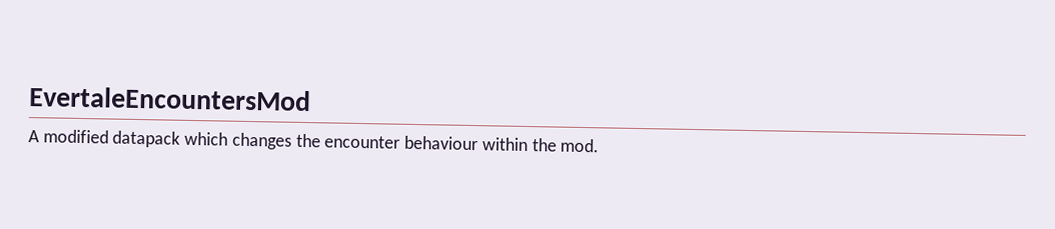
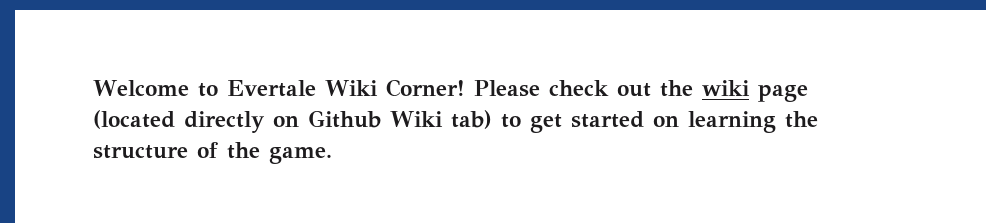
- EvertaleEncountersMod
- A modified datapack which changes the encounter behaviour within the mod.
+ Welcome to Evertale Wiki Corner! Please check out the wiki page (located directly on Github Wiki tab) to get started on learning the structure of the game.

